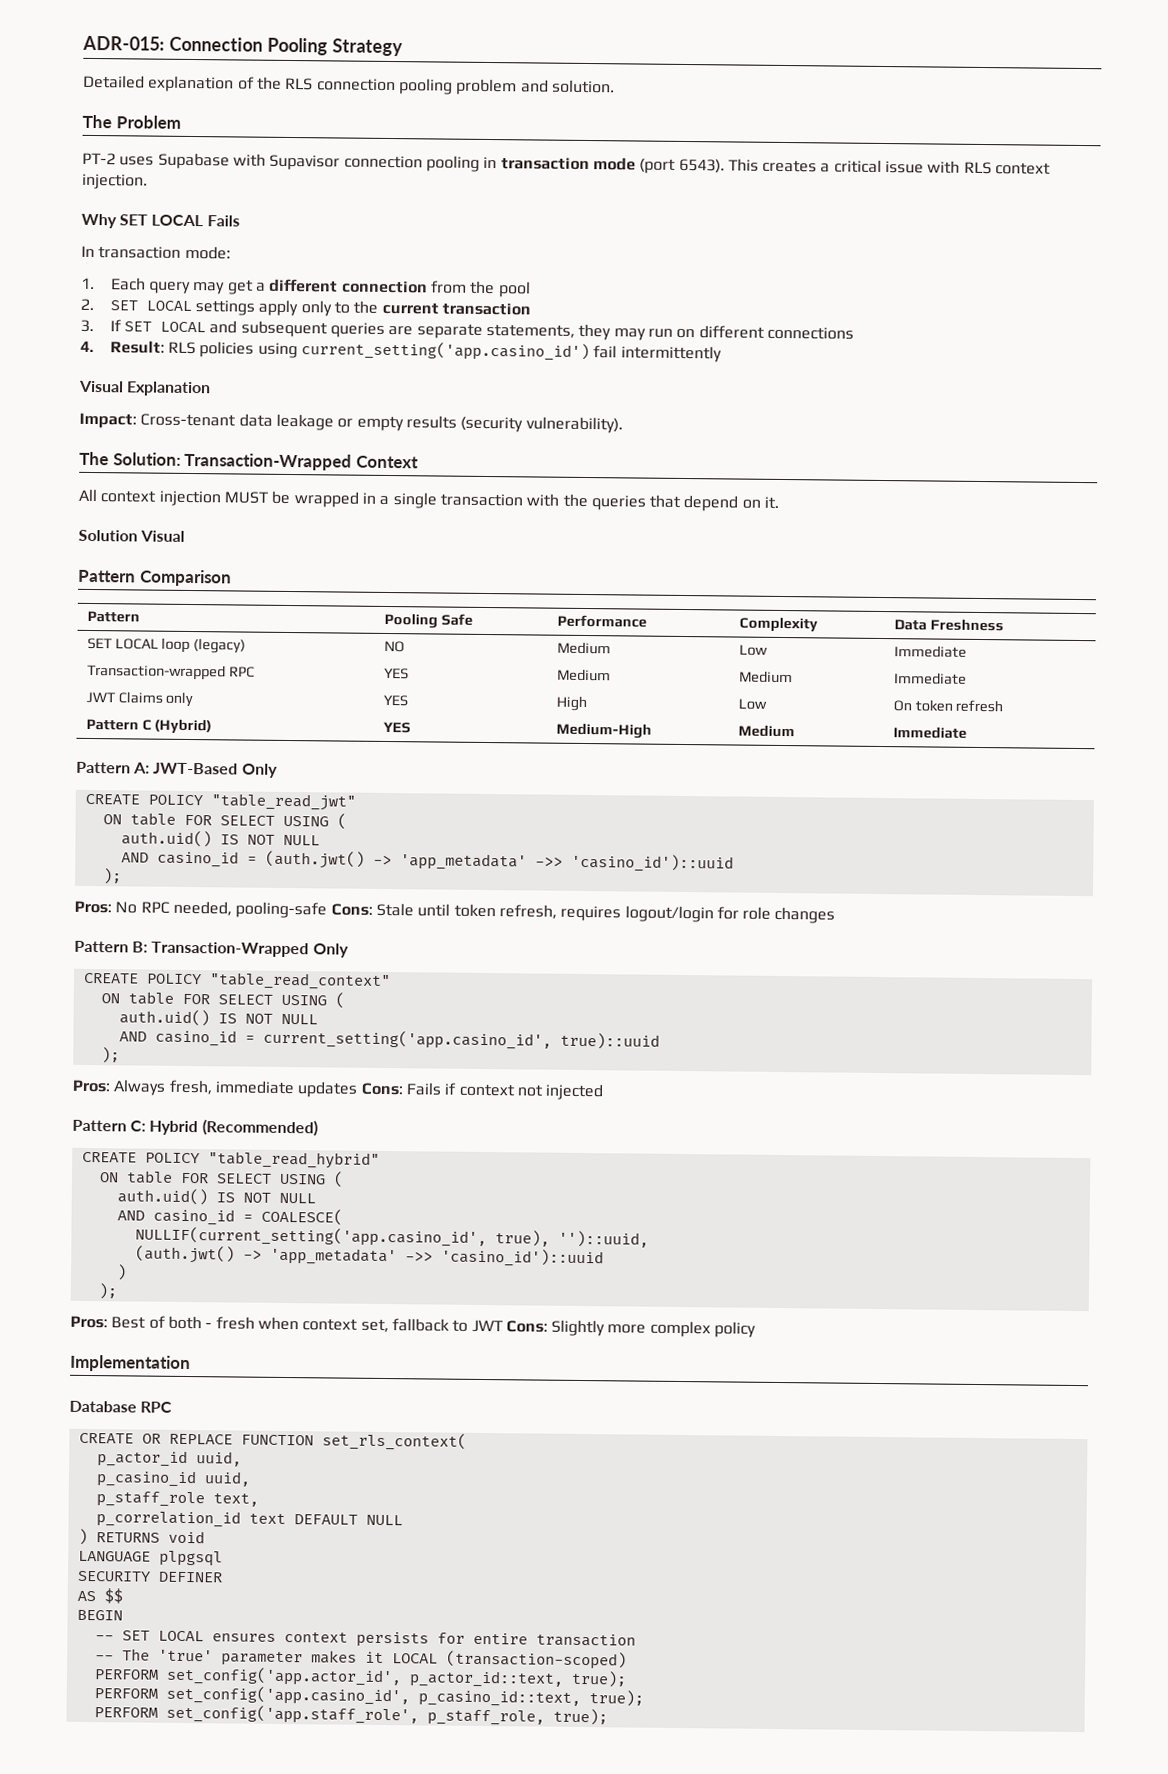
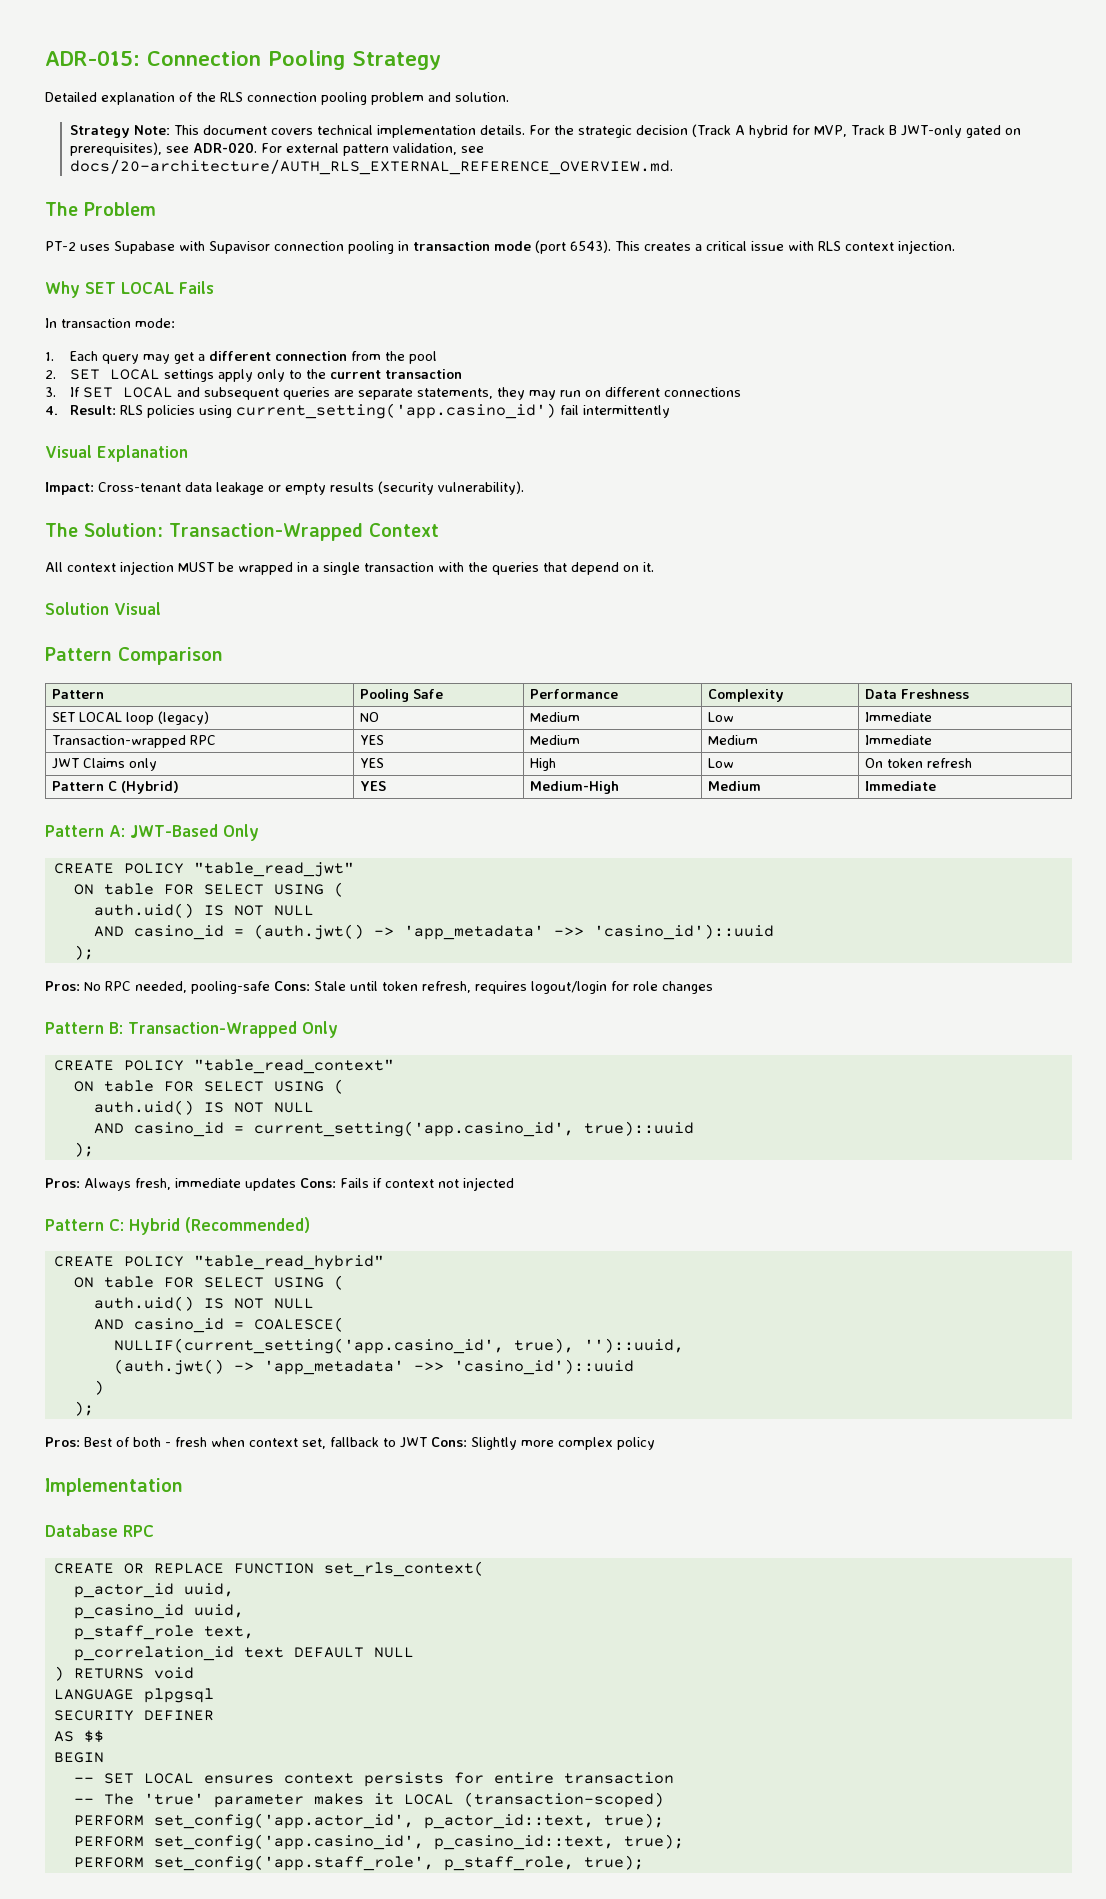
+ Strategy Note: This document covers technical implementation details. For the strategic decision (Track A hybrid for MVP, Track B JWT-only gated on prerequisites), see ADR-020. For external pattern validation, see docs/20-architecture/AUTH_RLS_EXTERNAL_REFERENCE_OVERVIEW.md.

